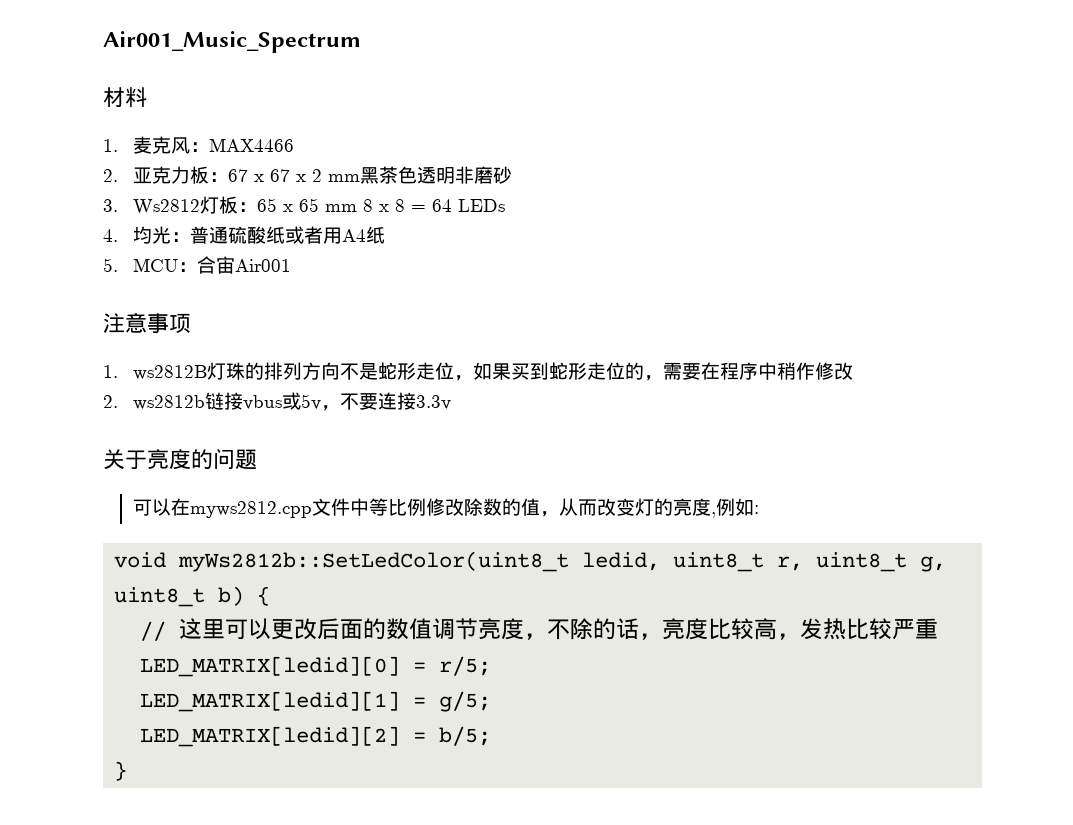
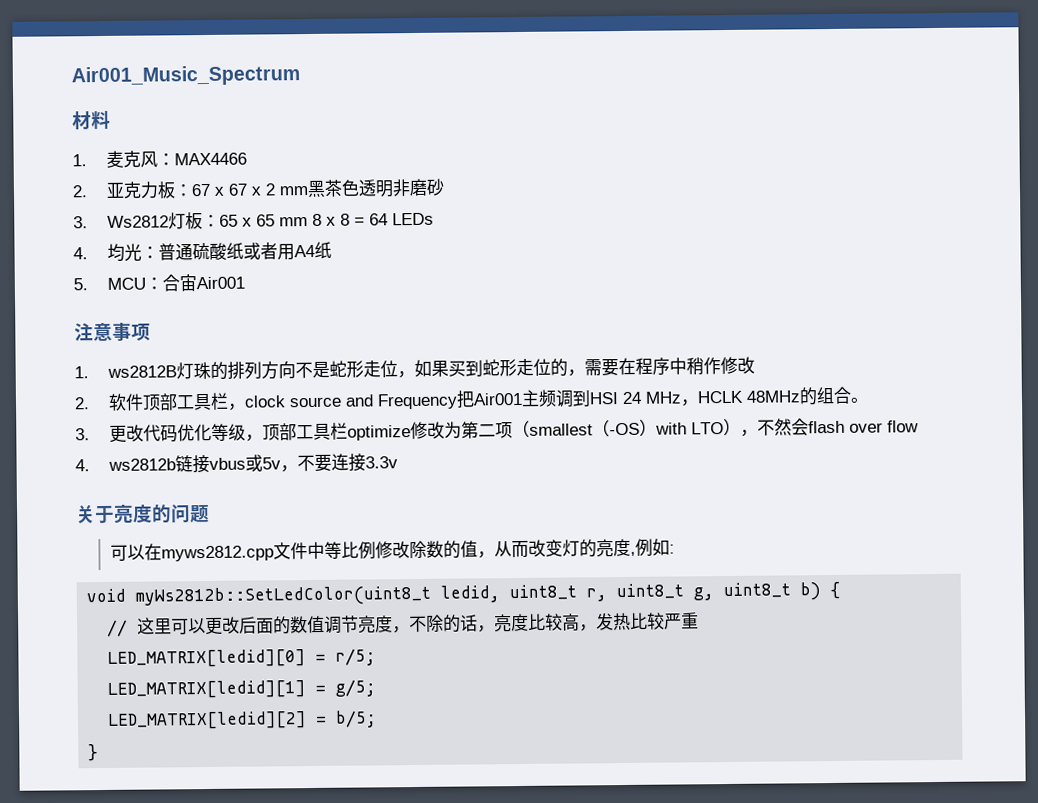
- 2. ws2812b链接vbus或5v，不要连接3.3v
+ 2.软件顶部工具栏，clock source and Frequency把Air001主频调到HSI 24 MHz，HCLK 48MHz的组合。
+ 3.更改代码优化等级，顶部工具栏optimize修改为第二项（smallest（-OS）with LTO），不然会flash over flow
+ 4. ws2812b链接vbus或5v，不要连接3.3v

